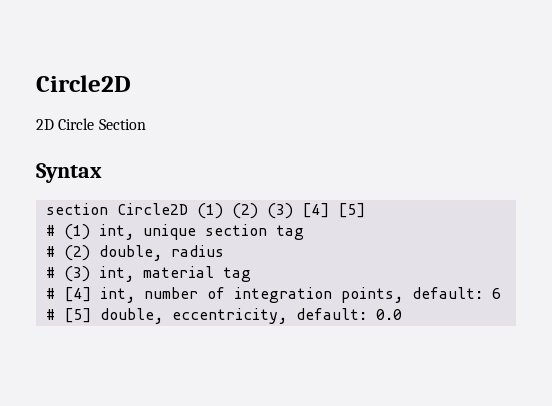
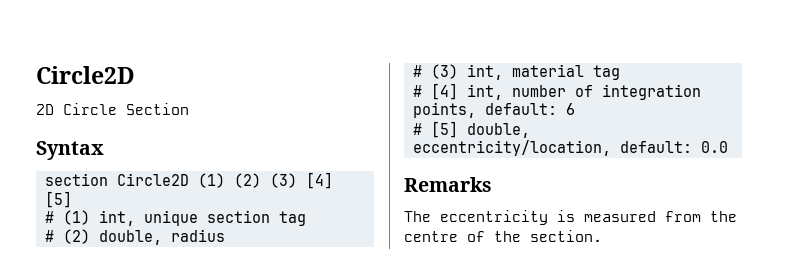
- # [5] double, eccentricity, default: 0.0
+ # [5] double, eccentricity/location, default: 0.0
+ Remarks
+ The eccentricity is measured from the centre of the section.

